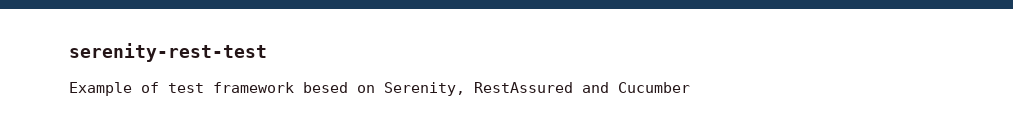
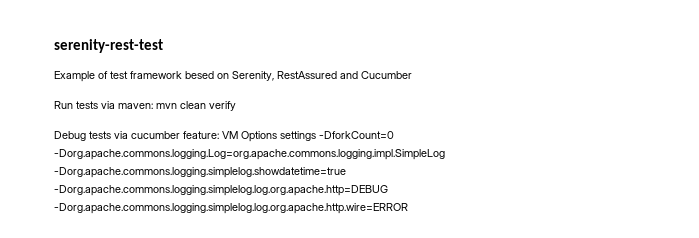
+ Run tests via maven: mvn clean verify
+ Debug tests via cucumber feature: VM Options settings -DforkCount=0 -Dorg.apache.commons.logging.Log=org.apache.commons.logging.impl.SimpleLog -Dorg.apache.commons.logging.simplelog.showdatetime=true -Dorg.apache.commons.logging.simplelog.log.org.apache.http=DEBUG -Dorg.apache.commons.logging.simplelog.log.org.apache.http.wire=ERROR

